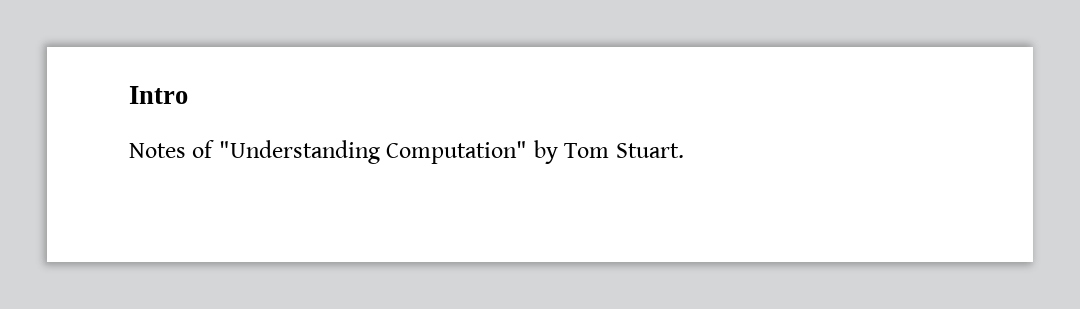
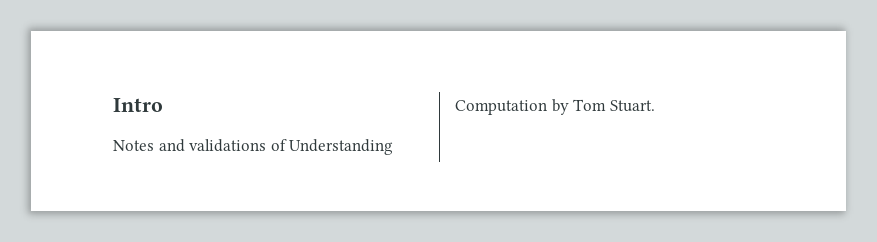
- Notes of "Understanding Computation" by Tom Stuart.
+ Notes and validations of Understanding Computation by Tom Stuart.

